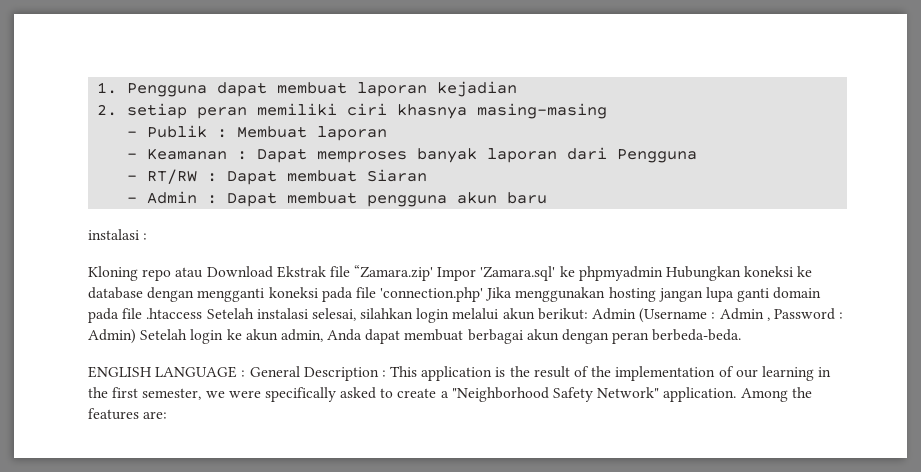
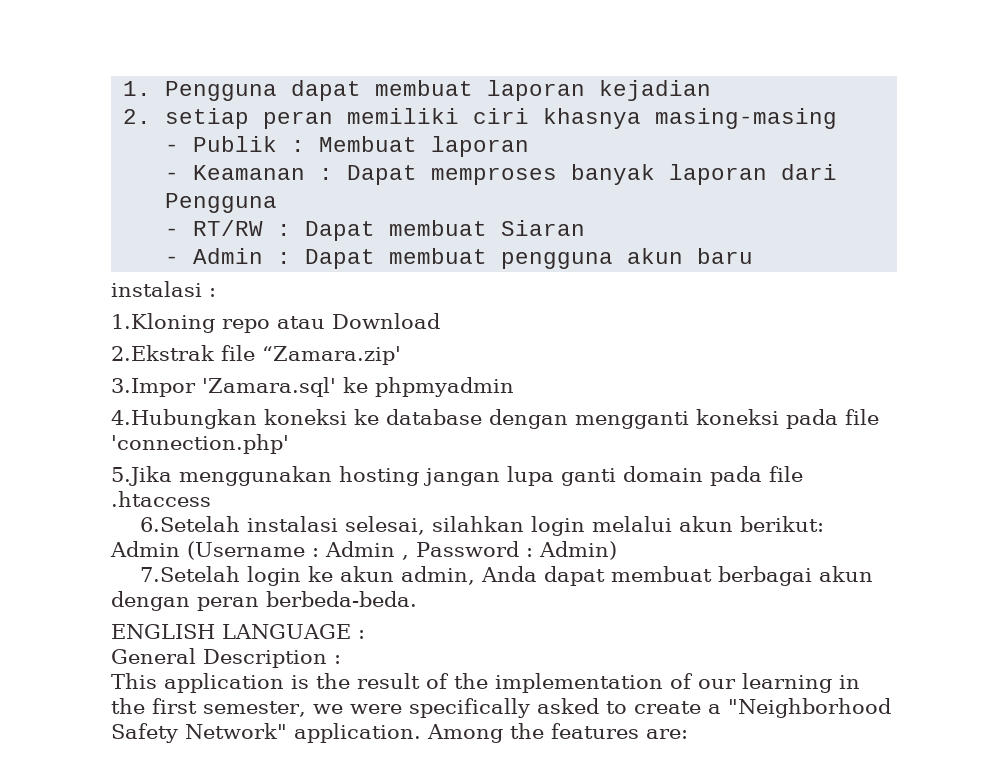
- Kloning repo atau Download Ekstrak file “Zamara.zip' Impor 'Zamara.sql' ke phpmyadmin Hubungkan koneksi ke database dengan mengganti koneksi pada file 'connection.php' Jika menggunakan hosting jangan lupa ganti domain pada file .htaccess Setelah instalasi selesai, silahkan login melalui akun berikut: Admin (Username : Admin , Password : Admin) Setelah login ke akun admin, Anda dapat membuat berbagai akun dengan peran berbeda-beda.
+ 1.Kloning repo atau Download
+ 2.Ekstrak file “Zamara.zip'
+ 3.Impor 'Zamara.sql' ke phpmyadmin
+ 4.Hubungkan koneksi ke database dengan mengganti koneksi pada file 'connection.php'
+ 5.Jika menggunakan hosting jangan lupa ganti domain pada file .htaccess
+ 6.Setelah instalasi selesai, silahkan login melalui akun berikut: Admin (Username : Admin , Password : Admin)
+ 7.Setelah login ke akun admin, Anda dapat membuat berbagai akun dengan peran berbeda-beda.
- ENGLISH LANGUAGE : General Description : This application is the result of the implementation of our learning in the first semester, we were specifically asked to create a "Neighborhood Safety Network" application.
+ ENGLISH LANGUAGE :
+ General Description :
+ This application is the result of the implementation of our learning in the first semester, we were specifically asked to create a "Neighborhood Safety Network" application.

